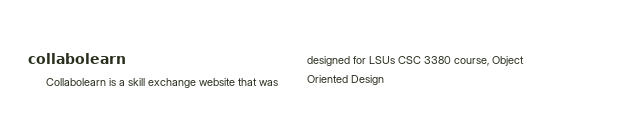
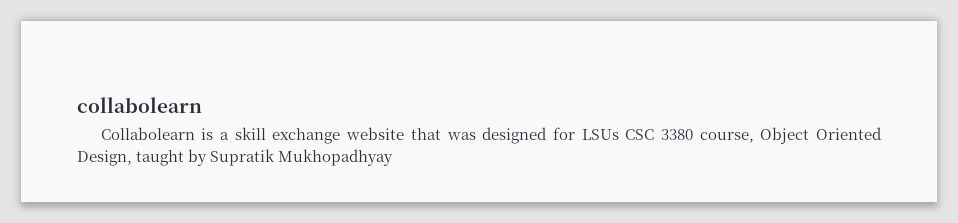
- Collabolearn is a skill exchange website that was designed for LSUs CSC 3380 course, Object Oriented Design
+ Collabolearn is a skill exchange website that was designed for LSUs CSC 3380 course, Object Oriented Design, taught by Supratik Mukhopadhyay

